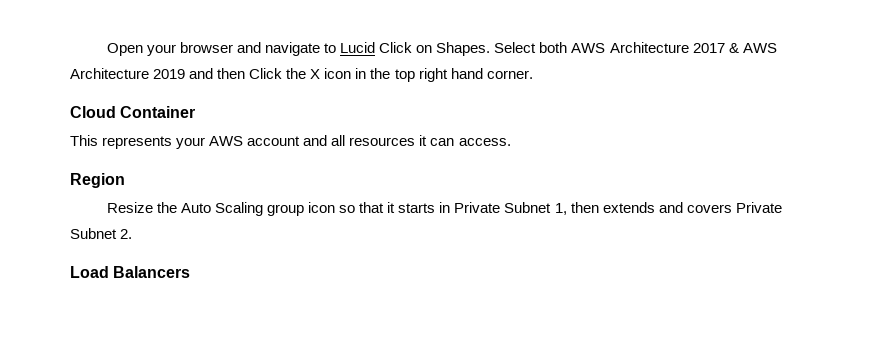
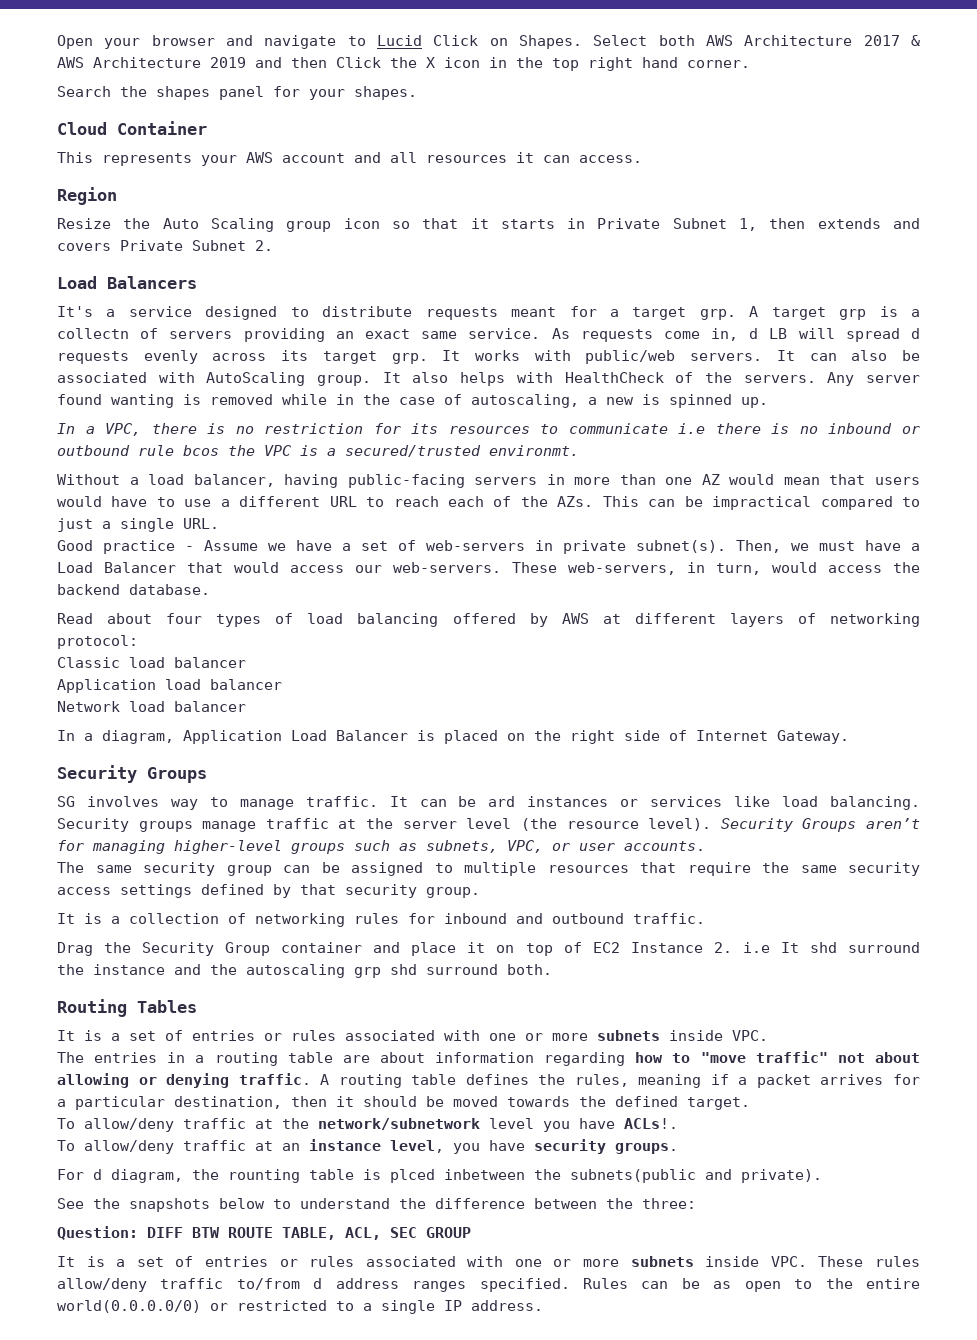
+ Search the shapes panel for your shapes.
+ It's a service designed to distribute requests meant for a target grp. A target grp is a collectn of servers providing an exact same service. As requests come in, d LB will spread d requests evenly across its target grp. It works with public/web servers. It can also be associated with AutoScaling group. It also helps with HealthCheck of the servers. Any server found wanting is removed while in the case of autoscaling, a new is spinned up.
+ In a VPC, there is no restriction for its resources to communicate i.e there is no inbound or outbound rule bcos the VPC is a secured/trusted environmt.
+ Without a load balancer, having public-facing servers in more than one AZ would mean that users would have to use a different URL to reach each of the AZs. This can be impractical compared to just a single URL.
+ Good practice - Assume we have a set of web-servers in private subnet(s). Then, we must have a Load Balancer that would access our web-servers. These web-servers, in turn, would access the backend database.
+ Read about four types of load balancing offered by AWS at different layers of networking protocol:
+ Classic load balancer
+ Application load balancer
+ Network load balancer
+ In a diagram, Application Load Balancer is placed on the right side of Internet Gateway.
+ Security Groups
+ SG involves way to manage traffic. It can be ard instances or services like load balancing. Security groups manage traffic at the server level (the resource level). Security Groups aren’t for managing higher-level groups such as subnets, VPC, or user accounts.
+ The same security group can be assigned to multiple resources that require the same security access settings defined by that security group.
+ It is a collection of networking rules for inbound and outbound traffic.
+ Drag the Security Group container and place it on top of EC2 Instance 2. i.e It shd surround the instance and the autoscaling grp shd surround both.
+ Routing Tables
+ It is a set of entries or rules associated with one or more subnets inside VPC.
+ The entries in a routing table are about information regarding how to "move traffic" not about allowing or denying traffic. A routing table defines the rules, meaning if a packet arrives for a particular destination, then it should be moved towards the defined target.
+ To allow/deny traffic at the network/subnetwork level you have ACLs!.
+ To allow/deny traffic at an instance level, you have security groups.
+ For d diagram, the rounting table is plced inbetween the subnets(public and private).
+ See the snapshots below to understand the difference between the three:
+ Question: DIFF BTW ROUTE TABLE, ACL, SEC GROUP
+ It is a set of entries or rules associated with one or more subnets inside VPC. These rules allow/deny traffic to/from d address ranges specified. Rules can be as open to the entire world(0.0.0.0/0) or restricted to a single IP address.

